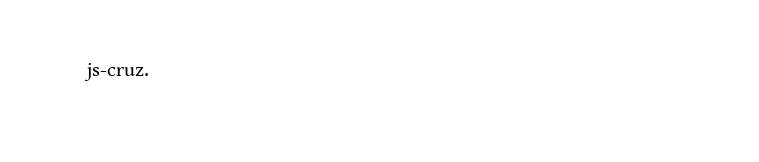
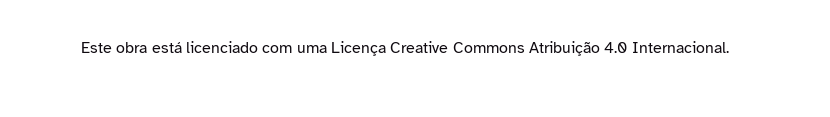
- js-cruz.
+ Este obra está licenciado com uma Licença Creative Commons Atribuição 4.0 Internacional.

